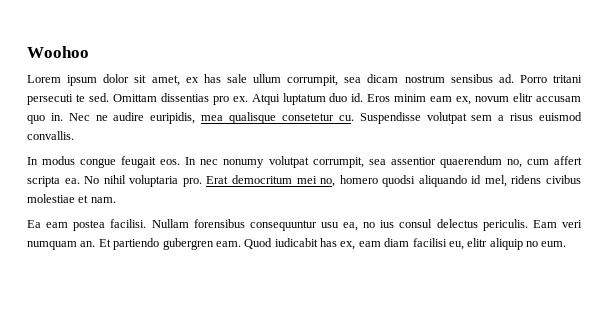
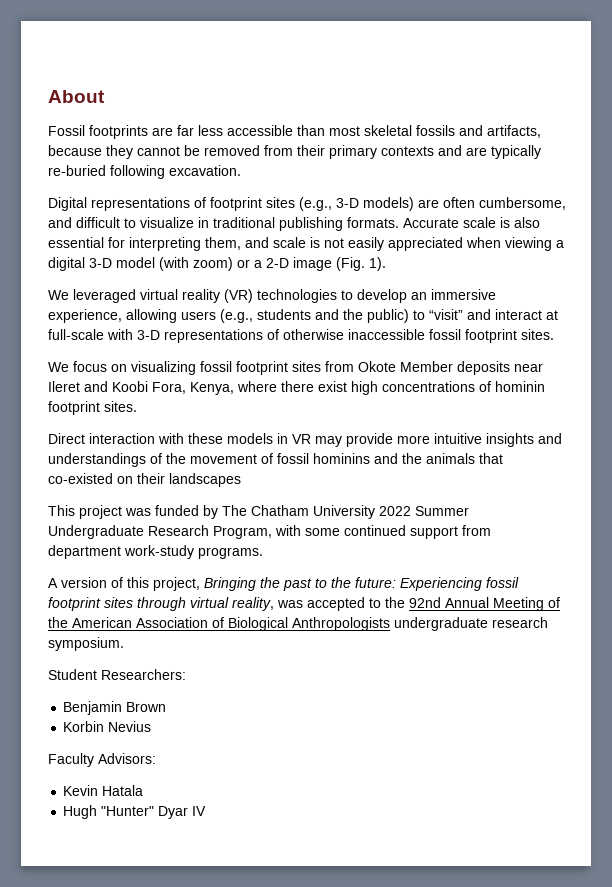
- Woohoo
- Lorem ipsum dolor sit amet, ex has sale ullum corrumpit, sea dicam nostrum sensibus ad. Porro tritani persecuti te sed. Omittam dissentias pro ex. Atqui luptatum duo id. Eros minim eam ex, novum elitr accusam quo in. Nec ne audire euripidis, mea qualisque consetetur cu. Suspendisse volutpat sem a risus euismod convallis.
- In modus congue feugait eos. In nec nonumy volutpat corrumpit, sea assentior quaerendum no, cum affert scripta ea. No nihil voluptaria pro. Erat democritum mei no, homero quodsi aliquando id mel, ridens civibus molestiae et nam.
- Ea eam postea facilisi. Nullam forensibus consequuntur usu ea, no ius consul delectus periculis. Eam veri numquam an. Et partiendo gubergren eam. Quod iudicabit has ex, eam diam facilisi eu, elitr aliquip no eum.
+ About
+ Fossil footprints are far less accessible than most skeletal fossils and artifacts, because they cannot be removed from their primary contexts and are typically re-buried following excavation.
+ Digital representations of footprint sites (e.g., 3-D models) are often cumbersome, and difficult to visualize in traditional publishing formats. Accurate scale is also essential for interpreting them, and scale is not easily appreciated when viewing a digital 3-D model (with zoom) or a 2-D image (Fig. 1).
+ We leveraged virtual reality (VR) technologies to develop an immersive experience, allowing users (e.g., students and the public) to “visit” and interact at full-scale with 3-D representations of otherwise inaccessible fossil footprint sites.
+ We focus on visualizing fossil footprint sites from Okote Member deposits near Ileret and Koobi Fora, Kenya, where there exist high concentrations of hominin footprint sites.
+ Direct interaction with these models in VR may provide more intuitive insights and understandings of the movement of fossil hominins and the animals that co-existed on their landscapes
+ This project was funded by The Chatham University 2022 Summer Undergraduate Research Program, with some continued support from department work-study programs.
+ A version of this project, Bringing the past to the future: Experiencing fossil footprint sites through virtual reality, was accepted to the 92nd Annual Meeting of the American Association of Biological Anthropologists undergraduate research symposium.
+ Student Researchers:
+ Benjamin Brown
+ Korbin Nevius
+ Faculty Advisors:
+ Kevin Hatala
+ Hugh "Hunter" Dyar IV

